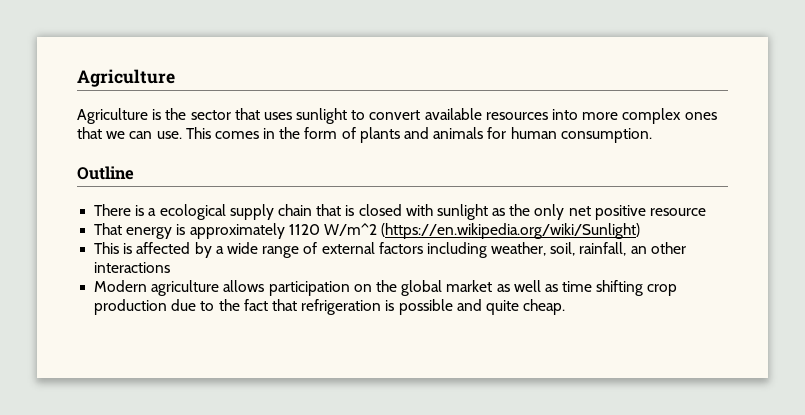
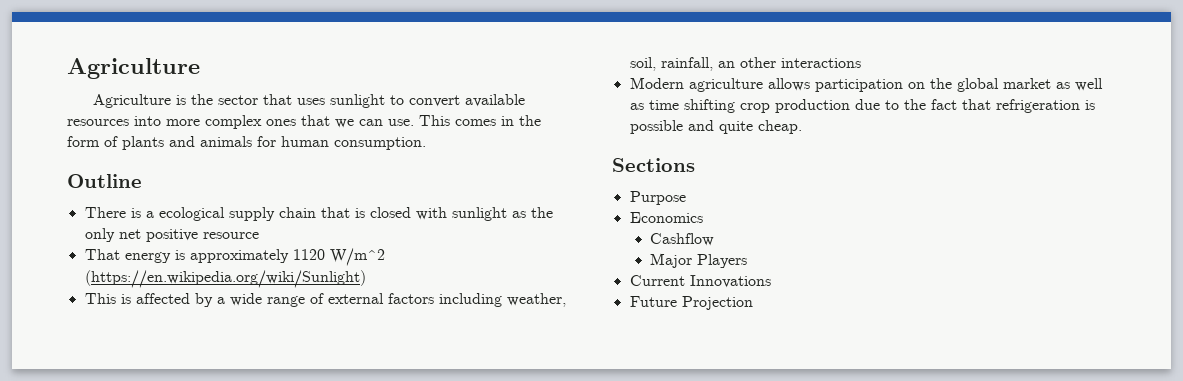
+ Sections
+ Purpose
+ Economics
+ Cashflow
+ Major Players
+ Current Innovations
+ Future Projection

